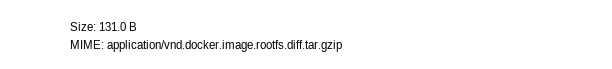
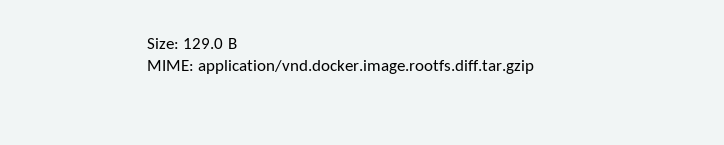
- Size: 131.0 B
+ Size: 129.0 B

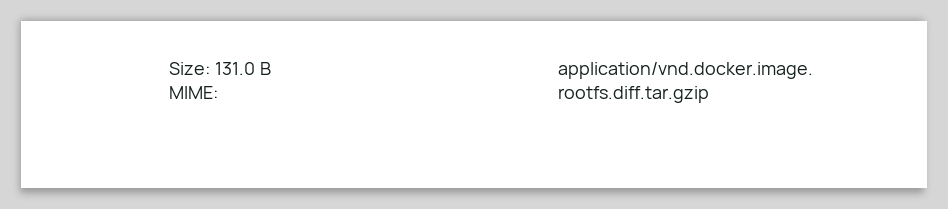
- Size: 129.0 B
+ Size: 131.0 B

